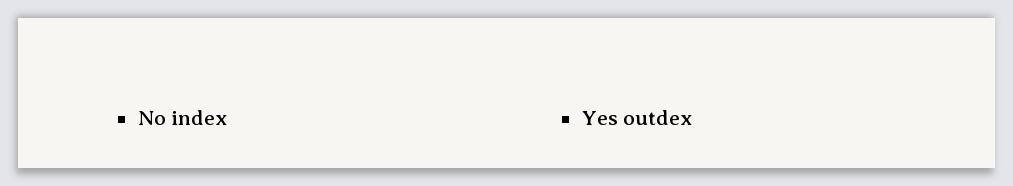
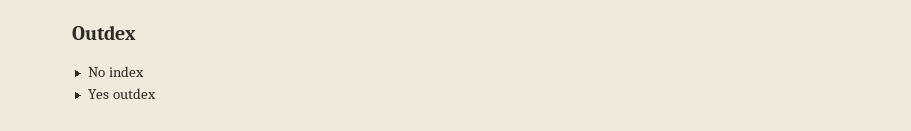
+ Outdex

